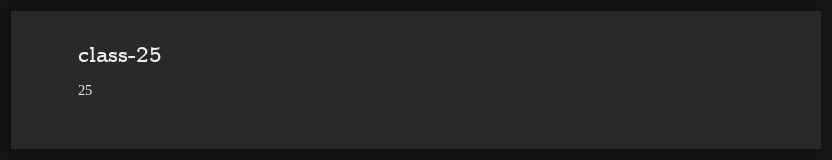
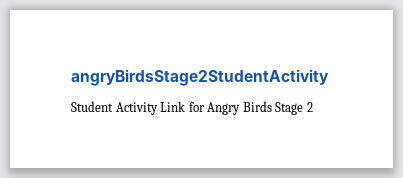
- class-25
- 25
+ angryBirdsStage2StudentActivity
+ Student Activity Link for Angry Birds Stage 2

